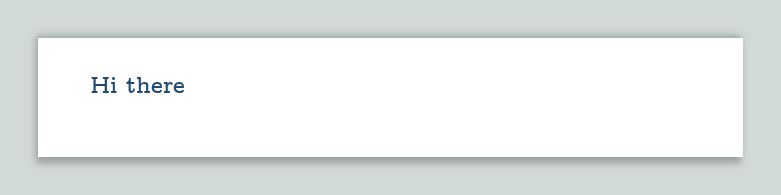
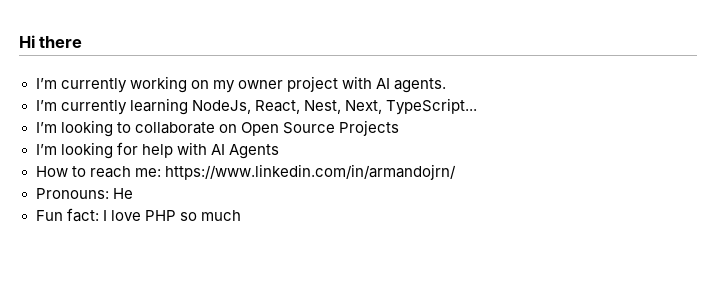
+ I’m currently working on my owner project with AI agents.
+ I’m currently learning NodeJs, React, Nest, Next, TypeScript...
+ I’m looking to collaborate on Open Source Projects
+ I’m looking for help with AI Agents
+ How to reach me: https://www.linkedin.com/in/armandojrn/
+ Pronouns: He
+ Fun fact: I love PHP so much

